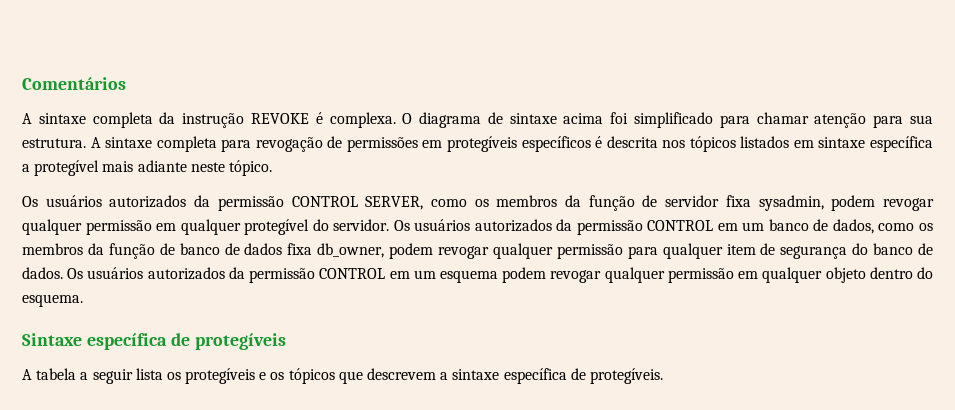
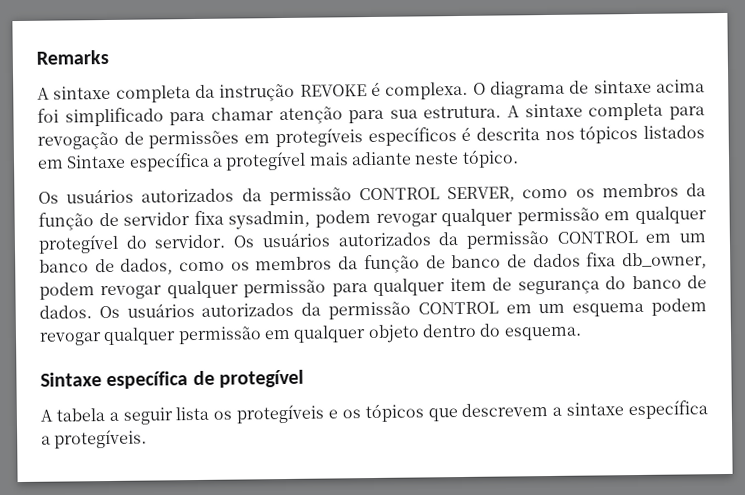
- Comentários
+ Remarks
- A sintaxe completa para revogação de permissões em protegíveis específicos é descrita nos tópicos listados em sintaxe específica a protegível mais adiante neste tópico.
+ A sintaxe completa para revogação de permissões em protegíveis específicos é descrita nos tópicos listados em Sintaxe específica a protegível mais adiante neste tópico.
- Sintaxe específica de protegíveis
+ Sintaxe específica de protegível
- A tabela a seguir lista os protegíveis e os tópicos que descrevem a sintaxe específica de protegíveis.
+ A tabela a seguir lista os protegíveis e os tópicos que descrevem a sintaxe específica a protegíveis.

